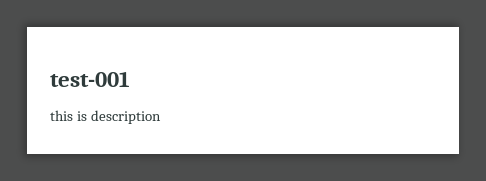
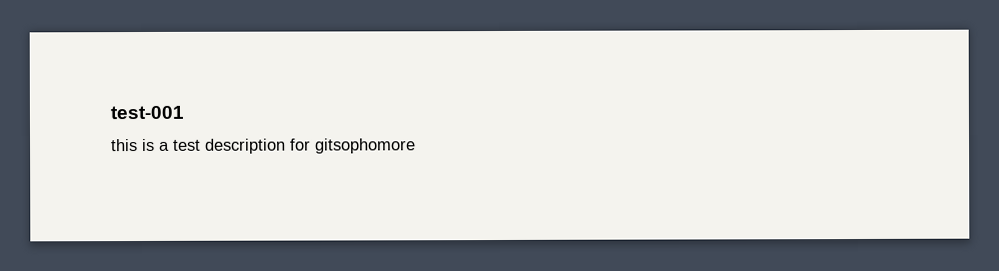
- this is description
+ this is a test description for gitsophomore

